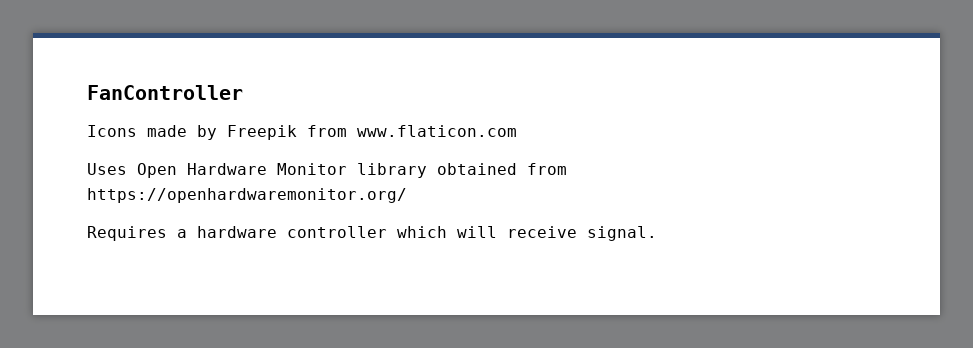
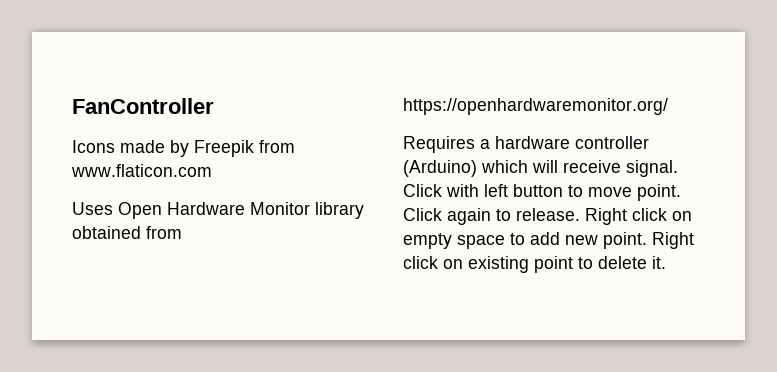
- Requires a hardware controller which will receive signal.
+ Requires a hardware controller (Arduino) which will receive signal.
+ Click with left button to move point. Click again to release. Right click on empty space to add new point. Right click on existing point to delete it.

